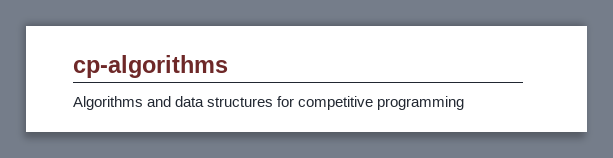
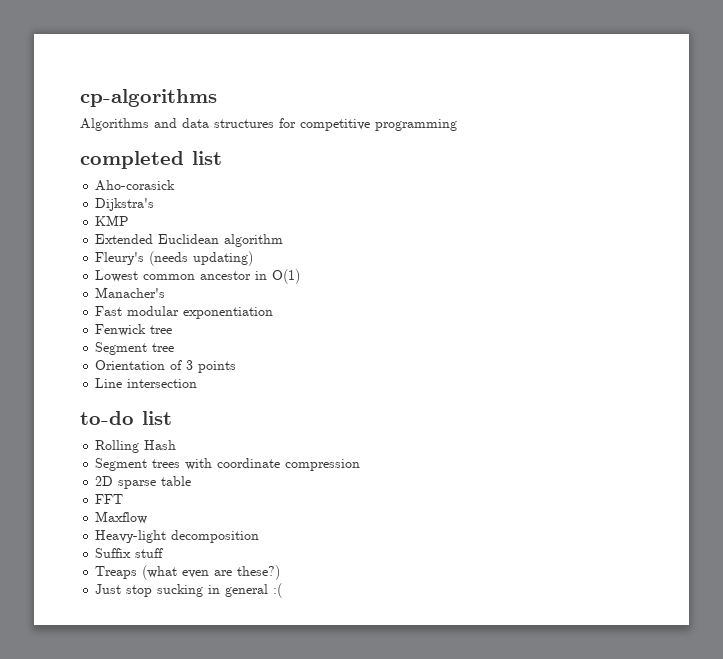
+ completed list
+ Aho-corasick
+ Dijkstra's
+ KMP
+ Extended Euclidean algorithm
+ Fleury's (needs updating)
+ Lowest common ancestor in O(1)
+ Manacher's
+ Fast modular exponentiation
+ Fenwick tree
+ Segment tree
+ Orientation of 3 points
+ Line intersection
+ to-do list
+ Rolling Hash
+ Segment trees with coordinate compression
+ 2D sparse table
+ FFT
+ Maxflow
+ Heavy-light decomposition
+ Suffix stuff
+ Treaps (what even are these?)
+ Just stop sucking in general :(

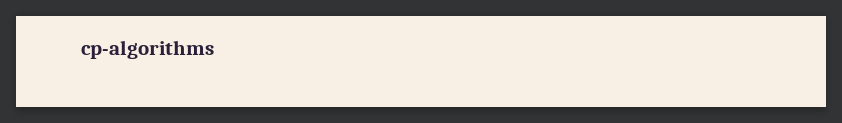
- Algorithms and data structures for competitive programming
- completed list
- Aho-corasick
- Dijkstra's
- KMP
- Extended Euclidean algorithm
- Fleury's (needs updating)
- Lowest common ancestor in O(1)
- Manacher's
- Fast modular exponentiation
- Fenwick tree
- Segment tree
- Orientation of 3 points
- Line intersection
- to-do list
- Rolling Hash
- Segment trees with coordinate compression
- 2D sparse table
- FFT
- Maxflow
- Heavy-light decomposition
- Suffix stuff
- Treaps (what even are these?)
- Just stop sucking in general :(

